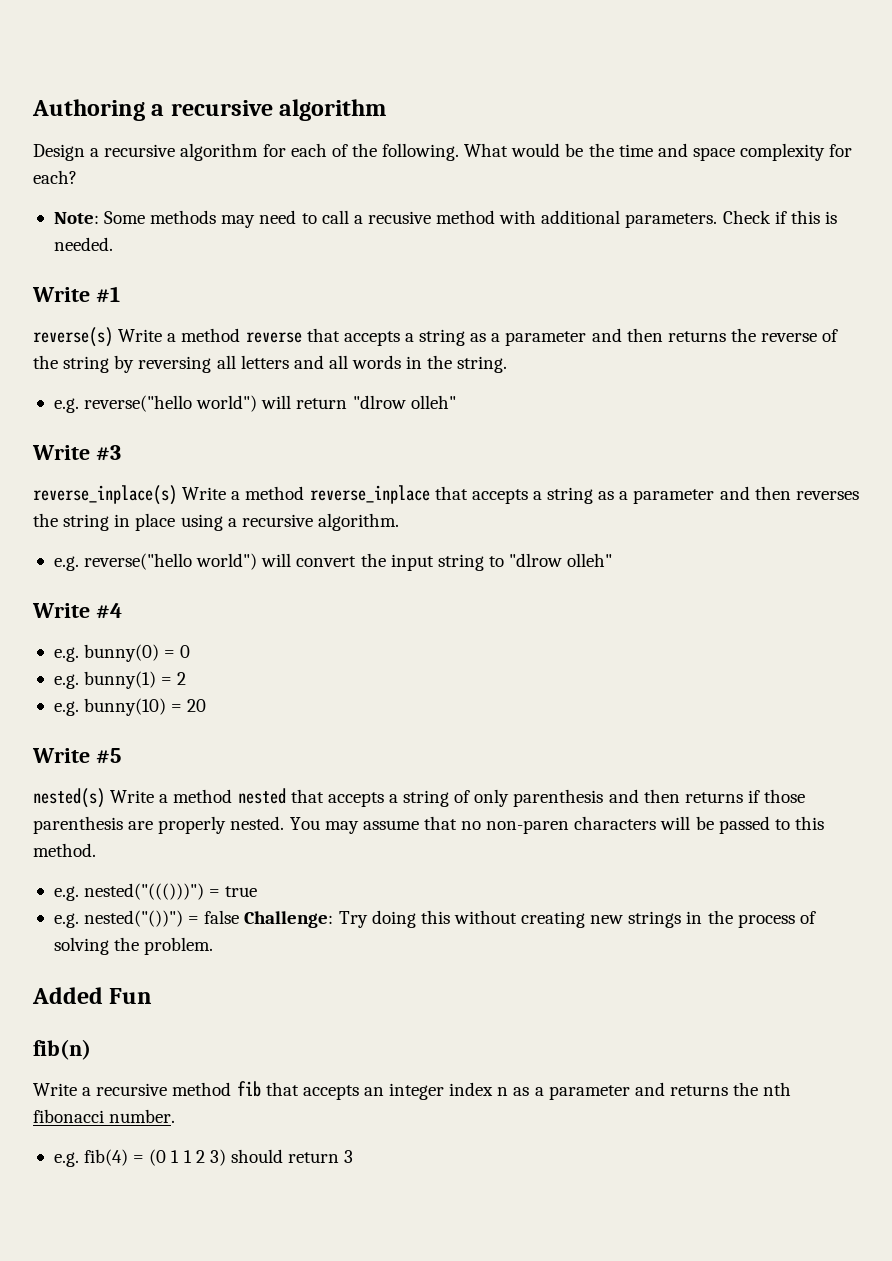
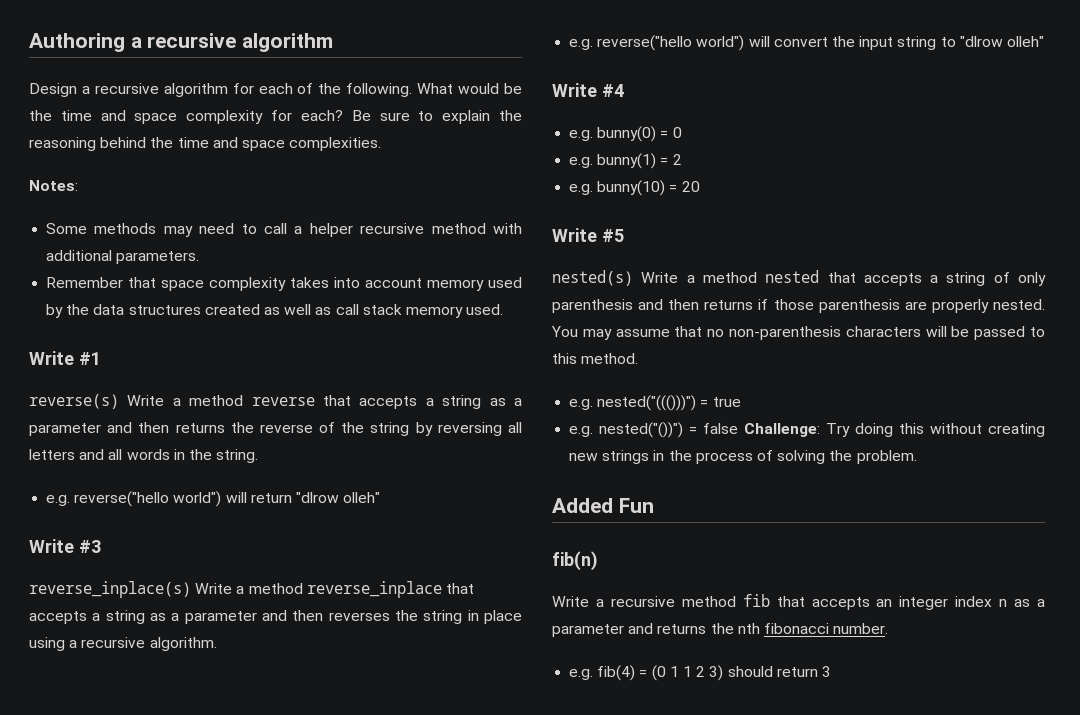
- What would be the time and space complexity for each?
- Note: Some methods may need to call a recusive method with additional parameters. Check if this is needed.
+ What would be the time and space complexity for each? Be sure to explain the reasoning behind the time and space complexities.
+ Notes:
+ Some methods may need to call a helper recursive method with additional parameters.
+ Remember that space complexity takes into account memory used by the data structures created as well as call stack memory used.
- You may assume that no non-paren characters will be passed to this method.
+ You may assume that no non-parenthesis characters will be passed to this method.

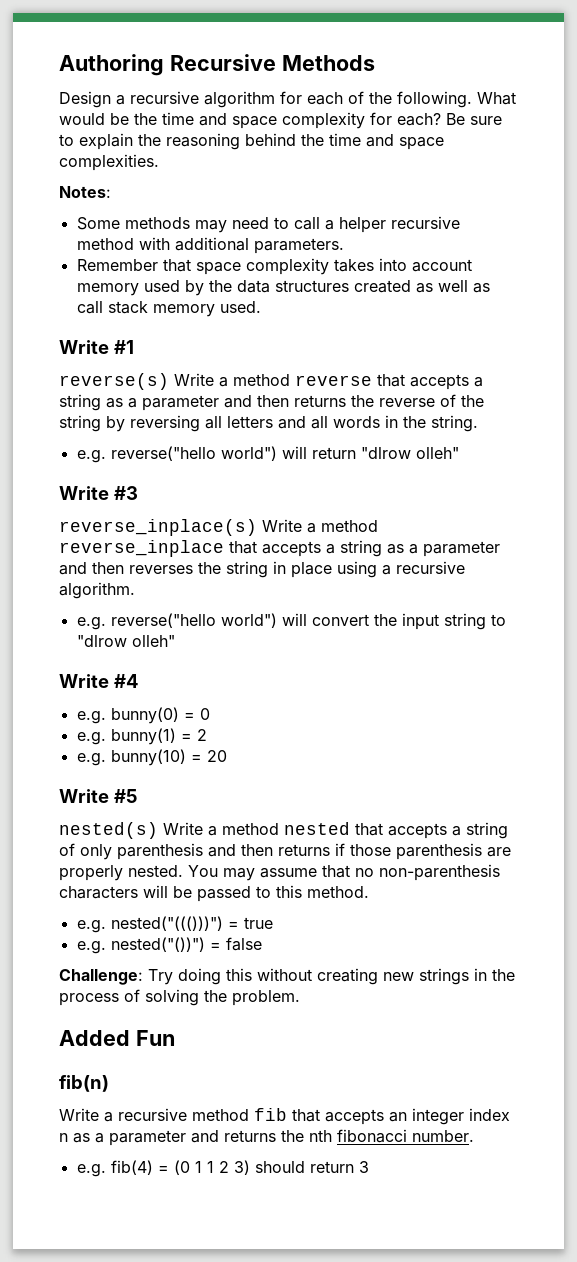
- Authoring a recursive algorithm
+ Authoring Recursive Methods
- e.g. nested("())") = false Challenge: Try doing this without creating new strings in the process of solving the problem.
+ e.g. nested("())") = false
+ Challenge: Try doing this without creating new strings in the process of solving the problem.

